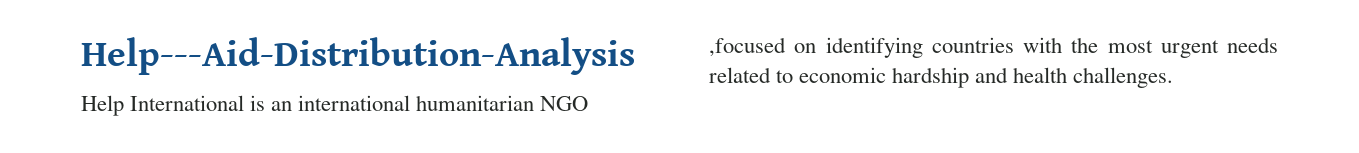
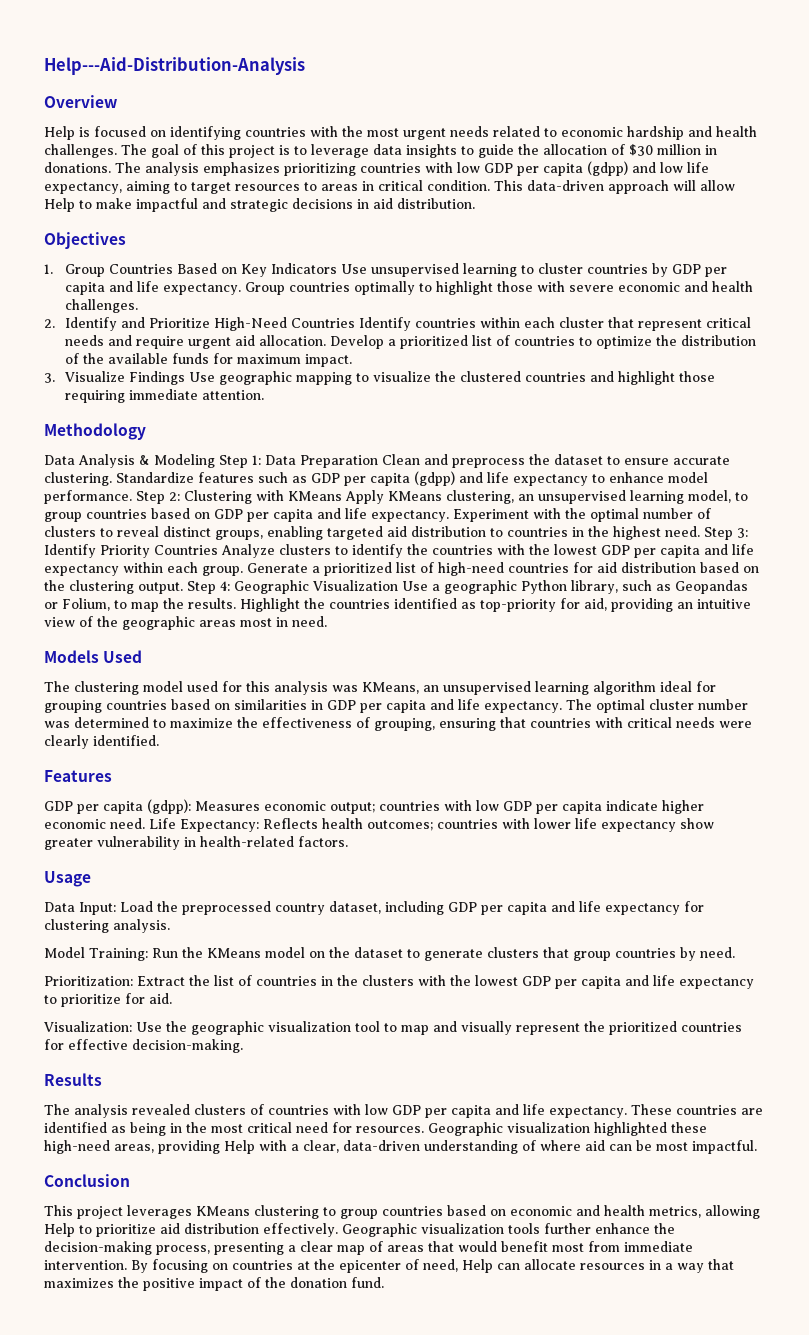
- Help International is an international humanitarian NGO ,focused on identifying countries with the most urgent needs related to economic hardship and health challenges.
+ Overview
+ Help is focused on identifying countries with the most urgent needs related to economic hardship and health challenges.
+ The goal of this project is to leverage data insights to guide the allocation of $30 million in donations. The analysis emphasizes prioritizing countries with low GDP per capita (gdpp) and low life expectancy, aiming to target resources to areas in critical condition. This data-driven approach will allow Help to make impactful and strategic decisions in aid distribution.
+ Objectives
+ 1. Group Countries Based on Key Indicators Use unsupervised learning to cluster countries by GDP per capita and life expectancy. Group countries optimally to highlight those with severe economic and health challenges.
+ 2. Identify and Prioritize High-Need Countries Identify countries within each cluster that represent critical needs and require urgent aid allocation. Develop a prioritized list of countries to optimize the distribution of the available funds for maximum impact.
+ 3. Visualize Findings Use geographic mapping to visualize the clustered countries and highlight those requiring immediate attention.
+ Methodology
+ Data Analysis & Modeling Step 1: Data Preparation Clean and preprocess the dataset to ensure accurate clustering. Standardize features such as GDP per capita (gdpp) and life expectancy to enhance model performance. Step 2: Clustering with KMeans Apply KMeans clustering, an unsupervised learning model, to group countries based on GDP per capita and life expectancy. Experiment with the optimal number of clusters to reveal distinct groups, enabling targeted aid distribution to countries in the highest need. Step 3: Identify Priority Countries Analyze clusters to identify the countries with the lowest GDP per capita and life expectancy within each group. Generate a prioritized list of high-need countries for aid distribution based on the clustering output. Step 4: Geographic Visualization Use a geographic Python library, such as Geopandas or Folium, to map the results. Highlight the countries identified as top-priority for aid, providing an intuitive view of the geographic areas most in need.
+ Models Used
+ The clustering model used for this analysis was KMeans, an unsupervised learning algorithm ideal for grouping countries based on similarities in GDP per capita and life expectancy. The optimal cluster number was determined to maximize the effectiveness of grouping, ensuring that countries with critical needs were clearly identified.
+ Features
+ GDP per capita (gdpp): Measures economic output; countries with low GDP per capita indicate higher economic need. Life Expectancy: Reflects health outcomes; countries with lower life expectancy show greater vulnerability in health-related factors.
+ Usage
+ Data Input: Load the preprocessed country dataset, including GDP per capita and life expectancy for clustering analysis.
+ Model Training: Run the KMeans model on the dataset to generate clusters that group countries by need.
+ Prioritization: Extract the list of countries in the clusters with the lowest GDP per capita and life expectancy to prioritize for aid.
+ Visualization: Use the geographic visualization tool to map and visually represent the prioritized countries for effective decision-making.
+ Results
+ The analysis revealed clusters of countries with low GDP per capita and life expectancy. These countries are identified as being in the most critical need for resources. Geographic visualization highlighted these high-need areas, providing Help with a clear, data-driven understanding of where aid can be most impactful.
+ Conclusion
+ This project leverages KMeans clustering to group countries based on economic and health metrics, allowing Help to prioritize aid distribution effectively. Geographic visualization tools further enhance the decision-making process, presenting a clear map of areas that would benefit most from immediate intervention. By focusing on countries at the epicenter of need, Help can allocate resources in a way that maximizes the positive impact of the donation fund.

